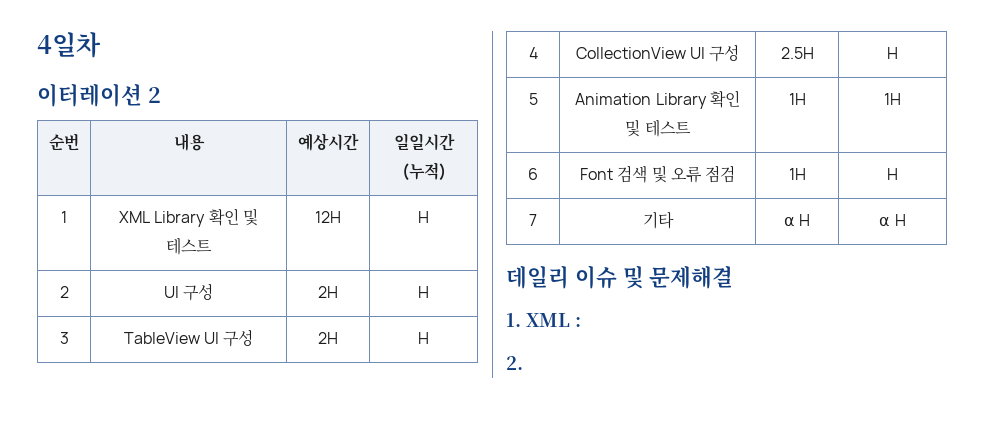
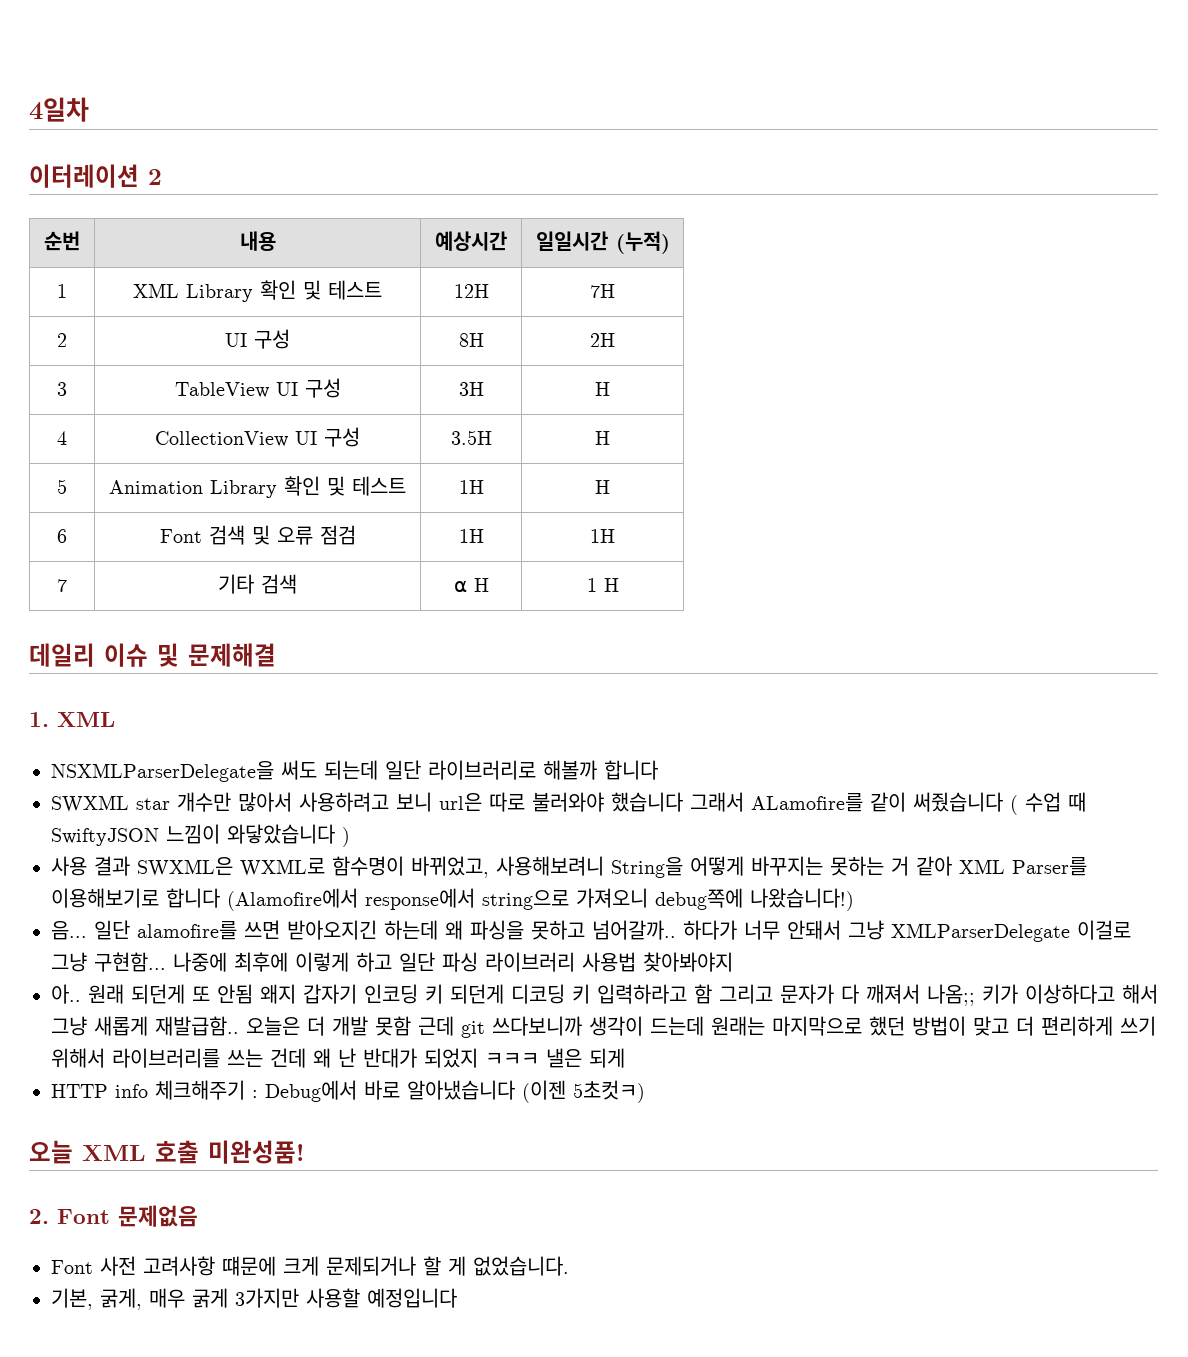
- 1 | XML Library 확인 및 테스트 | 12H | H
+ 1 | XML Library 확인 및 테스트 | 12H | 7H
- 2 | UI 구성 | 2H | H
+ 2 | UI 구성 | 8H | 2H
- 3 | TableView UI 구성 | 2H | H
+ 3 | TableView UI 구성 | 3H | H
- 4 | CollectionView UI 구성 | 2.5H | H
+ 4 | CollectionView UI 구성 | 3.5H | H
- 5 | Animation Library 확인 및 테스트 | 1H | 1H
+ 5 | Animation Library 확인 및 테스트 | 1H | H
- 6 | Font 검색 및 오류 점검 | 1H | H
+ 6 | Font 검색 및 오류 점검 | 1H | 1H
- 7 | 기타 | ⍺ H | ⍺ H
+ 7 | 기타 검색 | ⍺ H | 1 H
- 1. XML :
- 2.
+ 1. XML
+ NSXMLParserDelegate을 써도 되는데 일단 라이브러리로 해볼까 합니다
+ SWXML star 개수만 많아서 사용하려고 보니 url은 따로 불러와야 했습니다 그래서 ALamofire를 같이 써줬습니다 ( 수업 때 SwiftyJSON 느낌이 와닿았습니다 )
+ 사용 결과 SWXML은 WXML로 함수명이 바뀌었고, 사용해보려니 String을 어떻게 바꾸지는 못하는 거 같아 XML Parser를 이용해보기로 합니다 (Alamofire에서 response에서 string으로 가져오니 debug쪽에 나왔습니다!)
+ 음... 일단 alamofire를 쓰면 받아오지긴 하는데 왜 파싱을 못하고 넘어갈까.. 하다가 너무 안돼서 그냥 XMLParserDelegate 이걸로 그냥 구현함... 나중에 최후에 이렇게 하고 일단 파싱 라이브러리 사용법 찾아봐야지
+ 아.. 원래 되던게 또 안됨 왜지 갑자기 인코딩 키 되던게 디코딩 키 입력하라고 함 그리고 문자가 다 깨져서 나옴;; 키가 이상하다고 해서 그냥 새롭게 재발급함.. 오늘은 더 개발 못함 근데 git 쓰다보니까 생각이 드는데 원래는 마지막으로 했던 방법이 맞고 더 편리하게 쓰기 위해서 라이브러리를 쓰는 건데 왜 난 반대가 되었지 ㅋㅋㅋ 낼은 되게
+ HTTP info 체크해주기 : Debug에서 바로 알아냈습니다 (이젠 5초컷ㅋ)
+ 오늘 XML 호출 미완성품!
+ 2. Font 문제없음
+ Font 사전 고려사항 떄문에 크게 문제되거나 할 게 없었습니다.
+ 기본, 굵게, 매우 굵게 3가지만 사용할 예정입니다

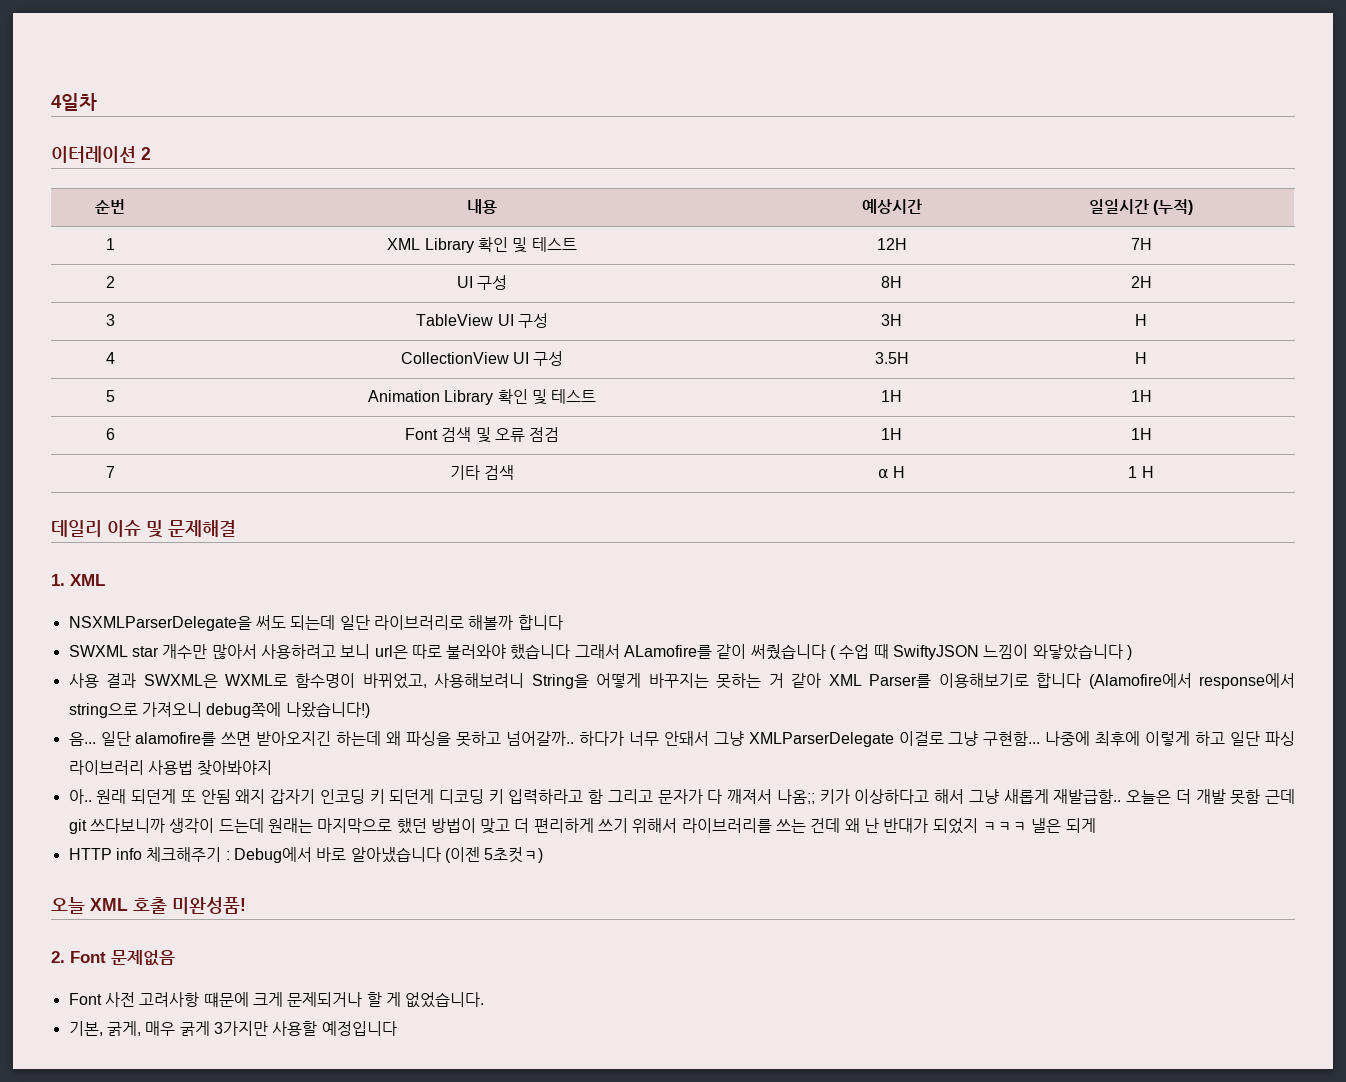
- 5 | Animation Library 확인 및 테스트 | 1H | H
+ 5 | Animation Library 확인 및 테스트 | 1H | 1H

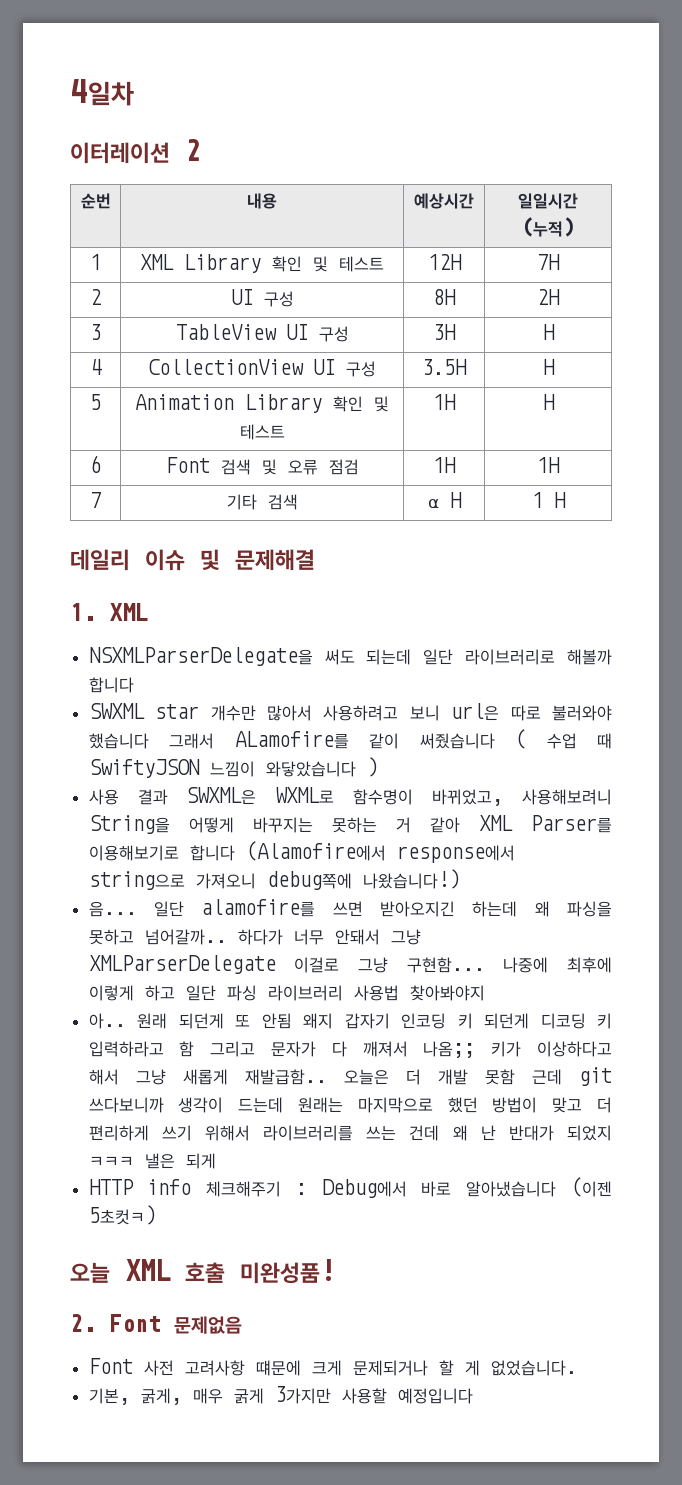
- 5 | Animation Library 확인 및 테스트 | 1H | 1H
+ 5 | Animation Library 확인 및 테스트 | 1H | H

